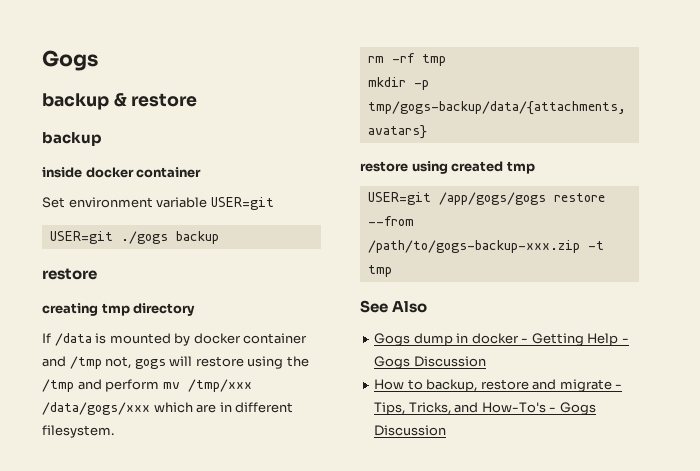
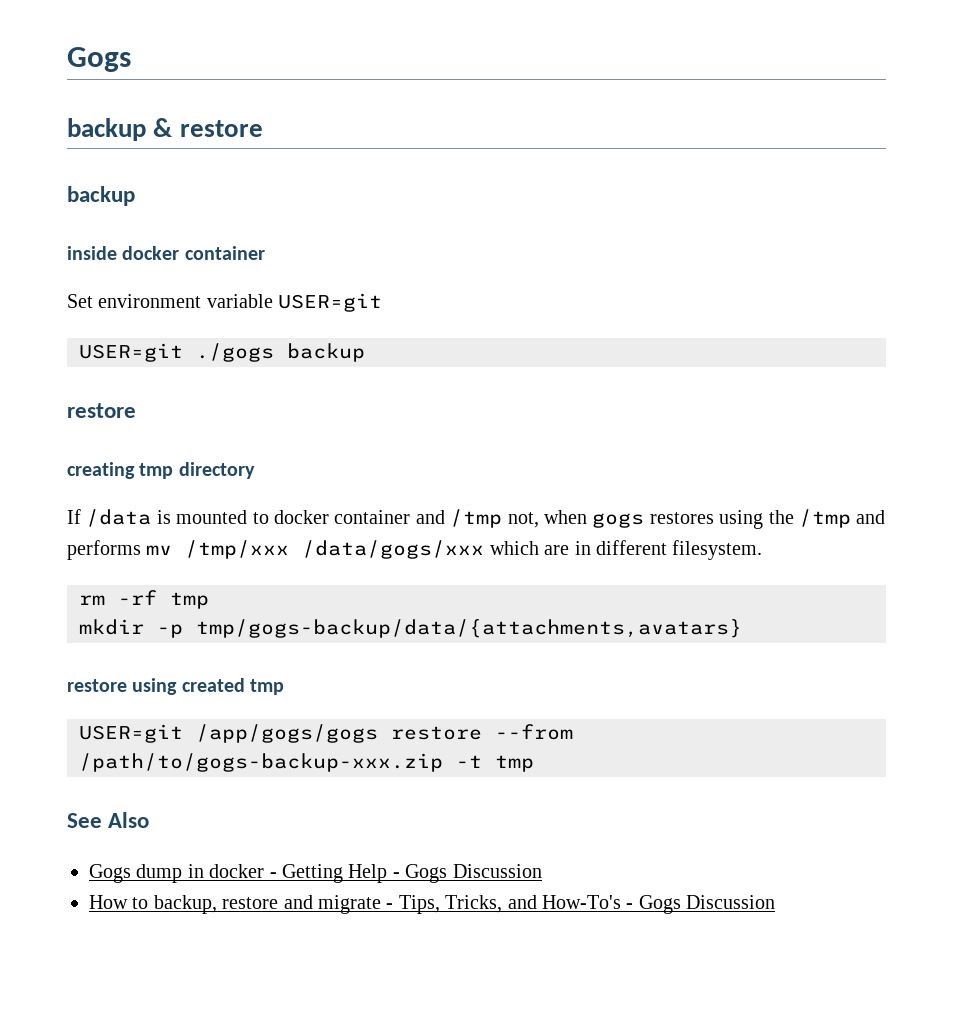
- If /data is mounted by docker container and /tmp not, gogs will restore using the /tmp and perform mv /tmp/xxx /data/gogs/xxx which are in different filesystem.
+ If /data is mounted to docker container and /tmp not, when gogs restores using the /tmp and performs mv /tmp/xxx /data/gogs/xxx which are in different filesystem.

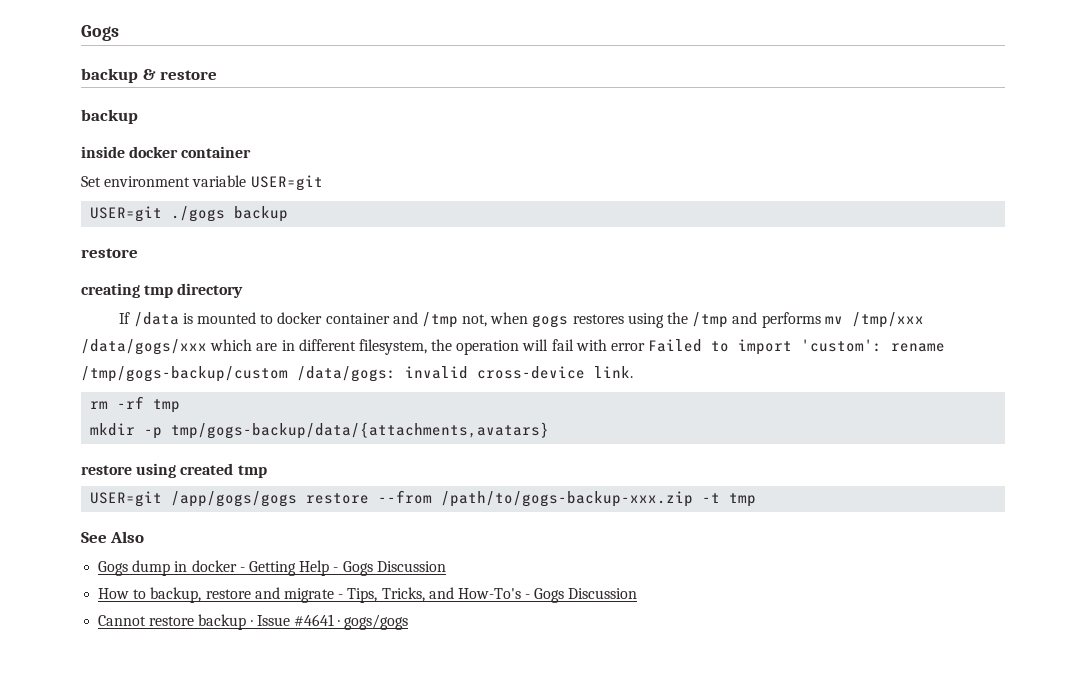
- If /data is mounted to docker container and /tmp not, when gogs restores using the /tmp and performs mv /tmp/xxx /data/gogs/xxx which are in different filesystem.
+ If /data is mounted to docker container and /tmp not, when gogs restores using the /tmp and performs mv /tmp/xxx /data/gogs/xxx which are in different filesystem, the operation will fail with error Failed to import 'custom': rename /tmp/gogs-backup/custom /data/gogs: invalid cross-device link.
+ Cannot restore backup · Issue #4641 · gogs/gogs

